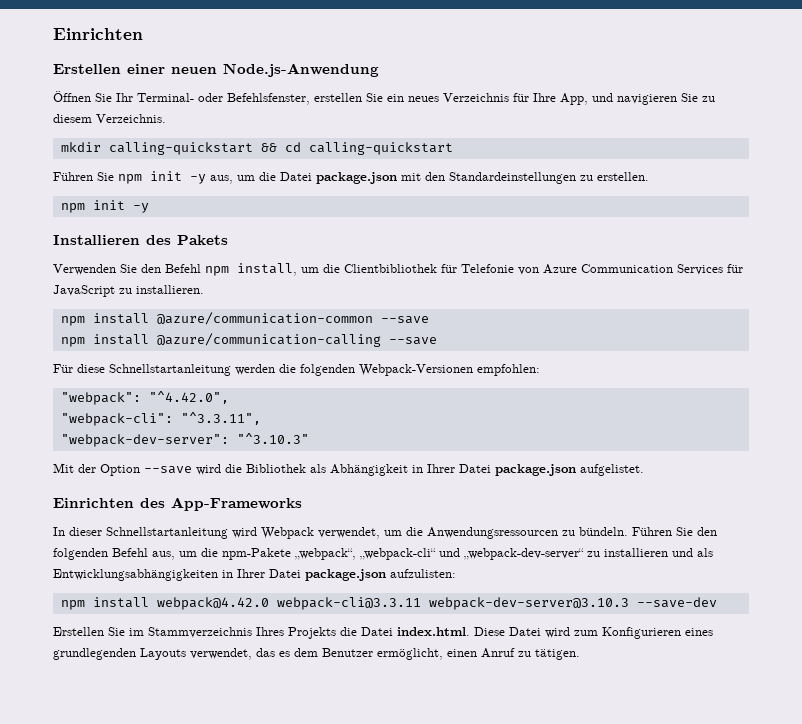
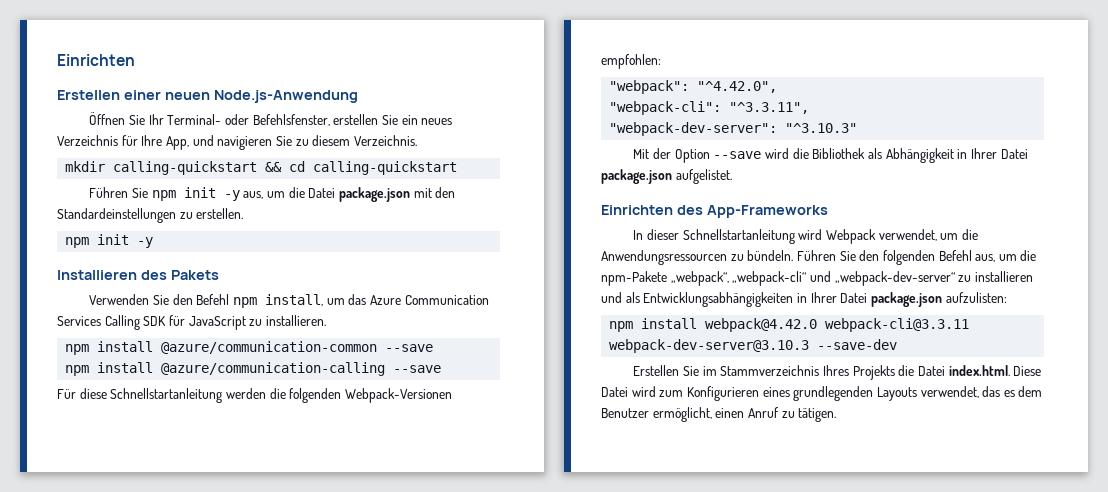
- Verwenden Sie den Befehl npm install, um die Clientbibliothek für Telefonie von Azure Communication Services für JavaScript zu installieren.
+ Verwenden Sie den Befehl npm install, um das Azure Communication Services Calling SDK für JavaScript zu installieren.

